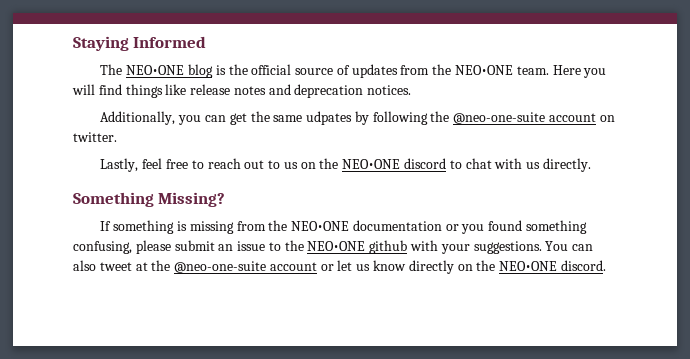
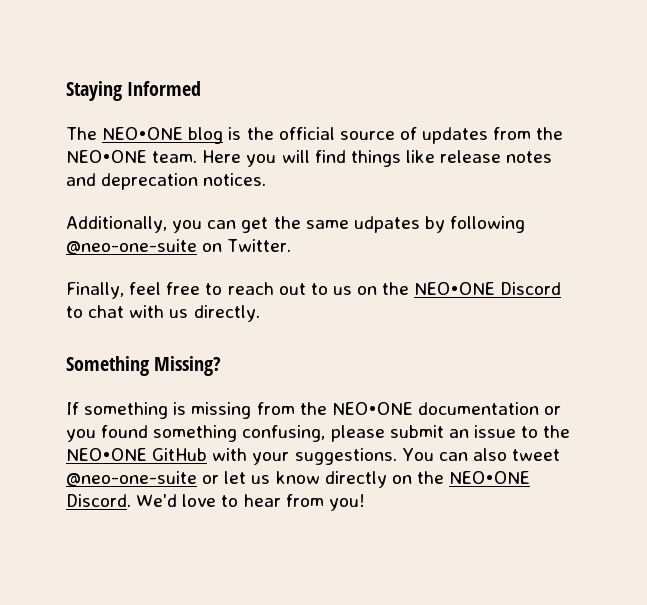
- Additionally, you can get the same udpates by following the @neo-one-suite account on twitter.
- Lastly, feel free to reach out to us on the NEO•ONE discord to chat with us directly.
+ Additionally, you can get the same udpates by following @neo-one-suite on Twitter.
+ Finally, feel free to reach out to us on the NEO•ONE Discord to chat with us directly.
- If something is missing from the NEO•ONE documentation or you found something confusing, please submit an issue to the NEO•ONE github with your suggestions.
+ If something is missing from the NEO•ONE documentation or you found something confusing, please submit an issue to the NEO•ONE GitHub with your suggestions.
- You can also tweet at the @neo-one-suite account or let us know directly on the NEO•ONE discord.
+ You can also tweet @neo-one-suite or let us know directly on the NEO•ONE Discord. We'd love to hear from you!

